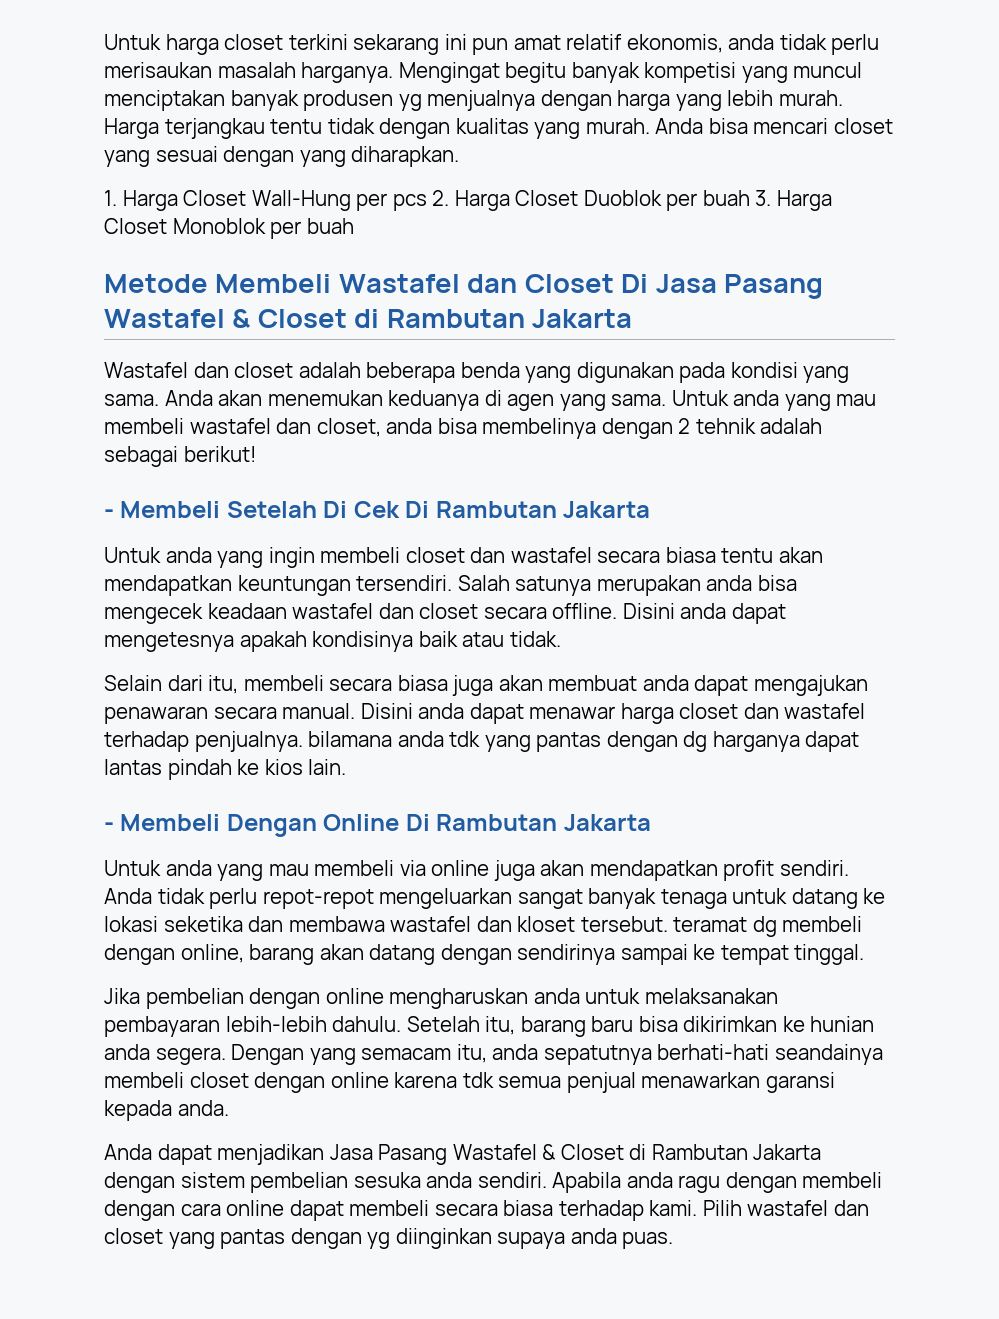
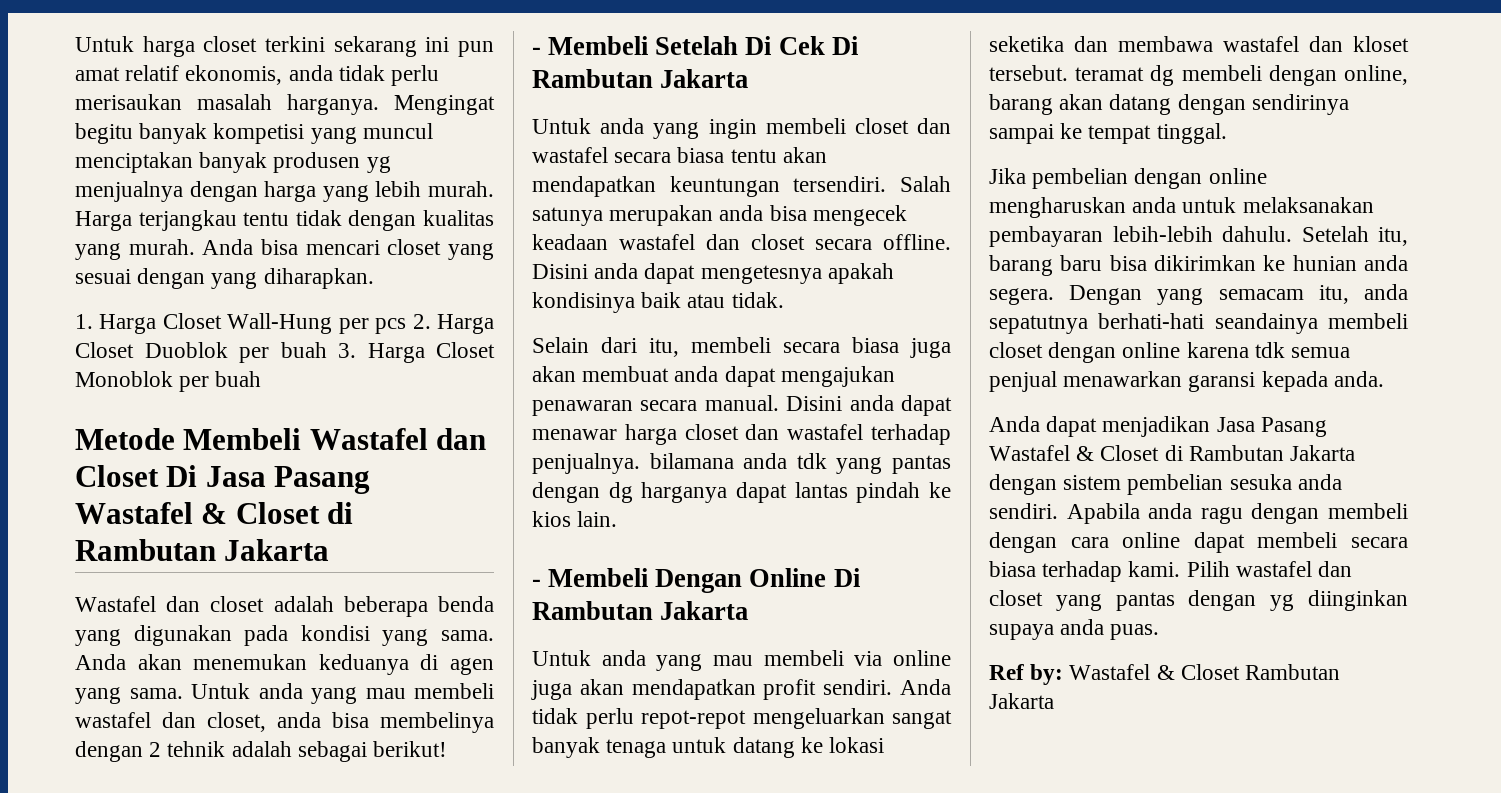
+ Ref by: Wastafel & Closet Rambutan Jakarta

